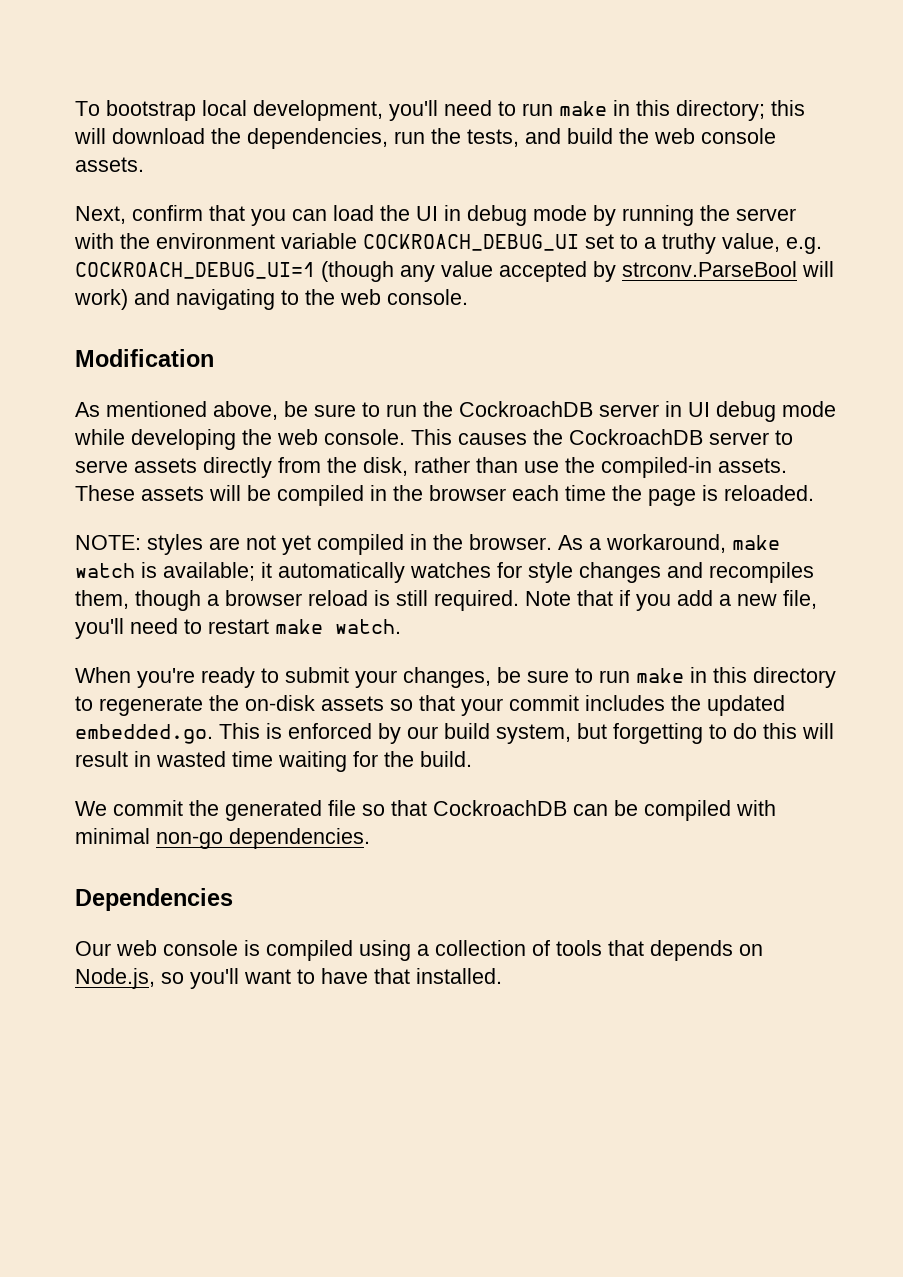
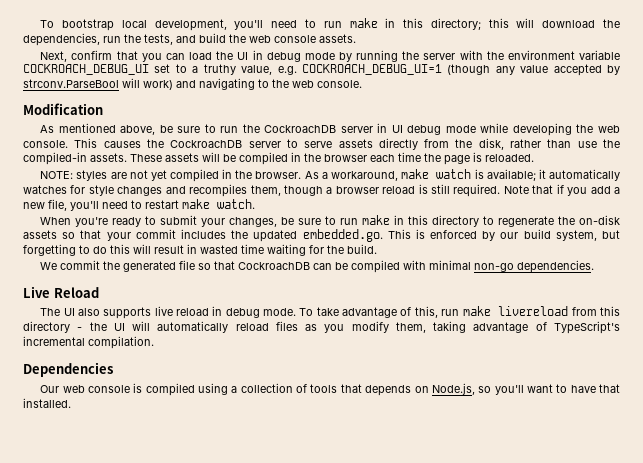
+ Live Reload
+ The UI also supports live reload in debug mode. To take advantage of this, run make livereload from this directory - the UI will automatically reload files as you modify them, taking advantage of TypeScript's incremental compilation.

